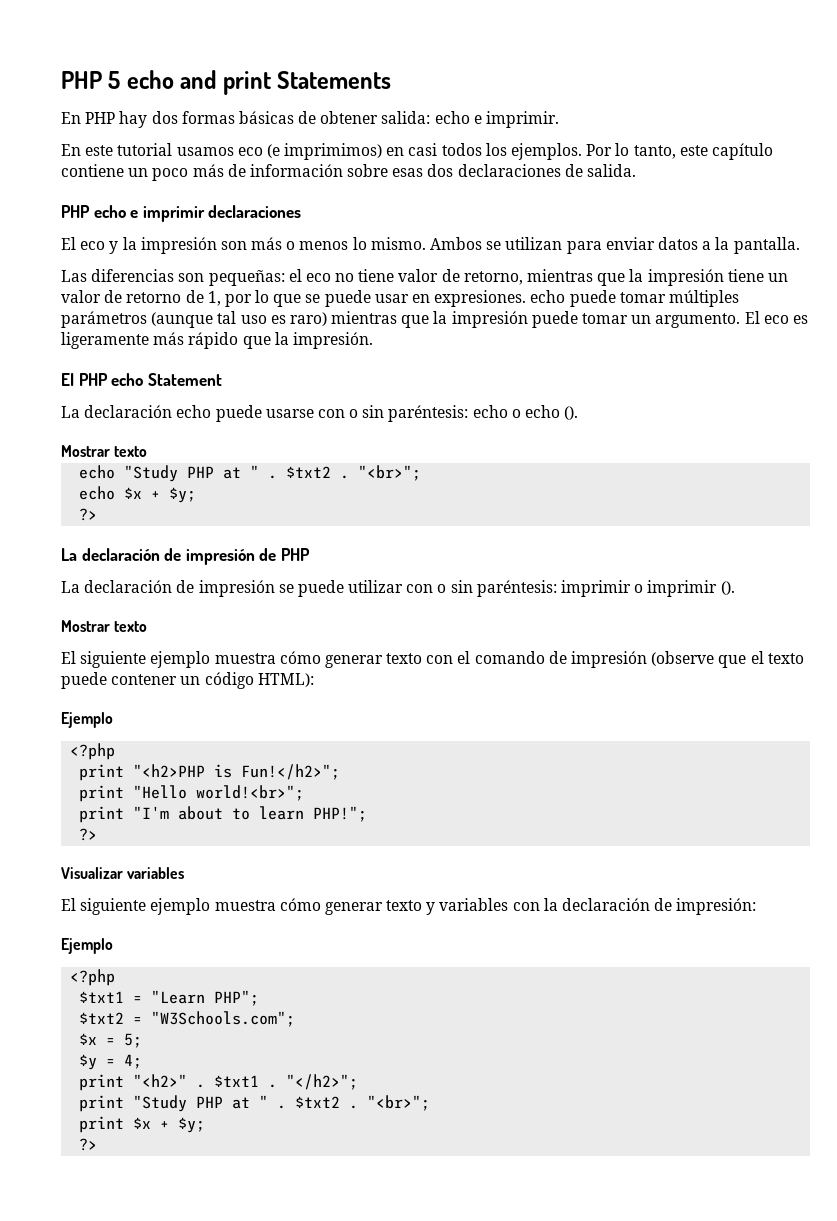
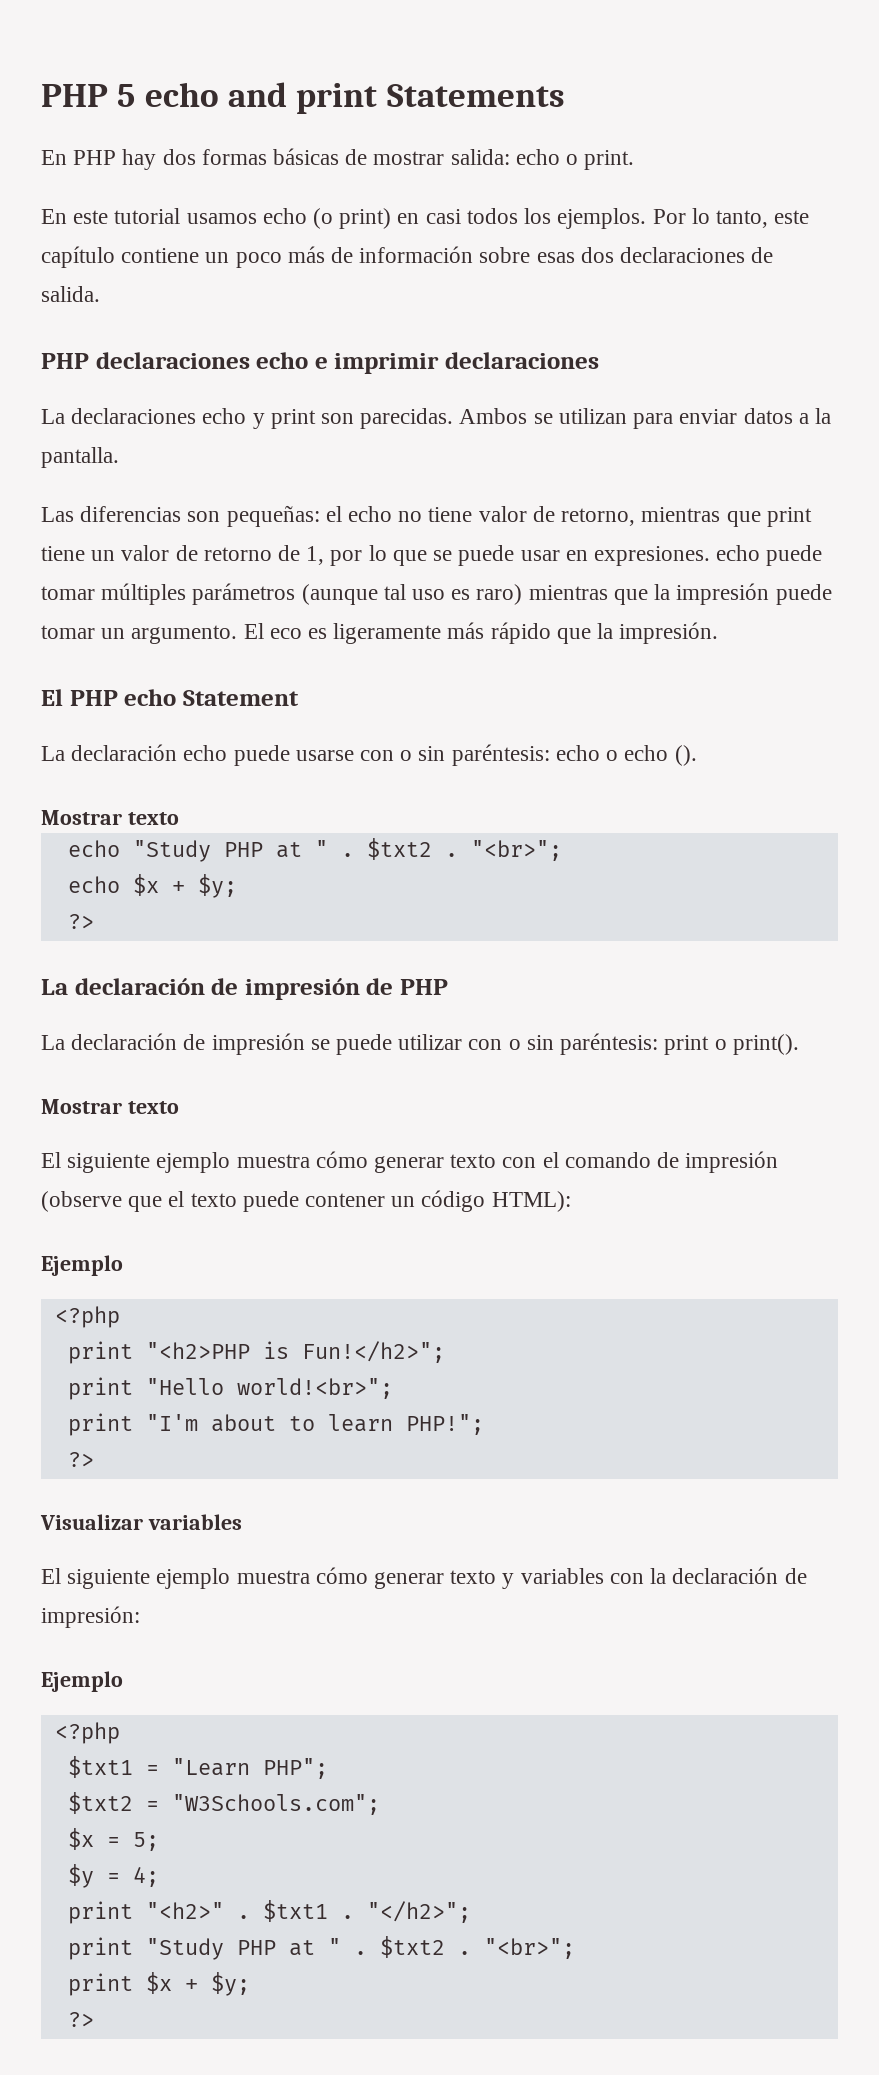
- En PHP hay dos formas básicas de obtener salida: echo e imprimir.
+ En PHP hay dos formas básicas de mostrar salida: echo o print.
- En este tutorial usamos eco (e imprimimos) en casi todos los ejemplos.
+ En este tutorial usamos echo (o print) en casi todos los ejemplos.
- PHP echo e imprimir declaraciones
+ PHP declaraciones echo e imprimir declaraciones
- El eco y la impresión son más o menos lo mismo.
+ La declaraciones echo y print son parecidas.
- Las diferencias son pequeñas: el eco no tiene valor de retorno, mientras que la impresión tiene un valor de retorno de 1, por lo que se puede usar en expresiones. echo puede tomar múltiples parámetros (aunque tal uso es raro) mientras que la impresión puede tomar un argumento.
+ Las diferencias son pequeñas: el echo no tiene valor de retorno, mientras que print tiene un valor de retorno de 1, por lo que se puede usar en expresiones. echo puede tomar múltiples parámetros (aunque tal uso es raro) mientras que la impresión puede tomar un argumento.
- La declaración de impresión se puede utilizar con o sin paréntesis: imprimir o imprimir ().
+ La declaración de impresión se puede utilizar con o sin paréntesis: print o print().

